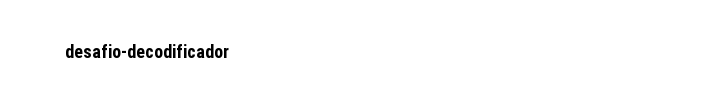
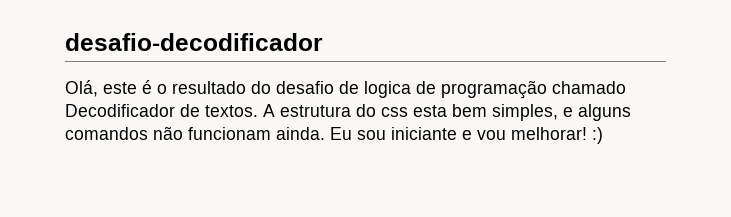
+ Olá, este é o resultado do desafio de logica de programação chamado Decodificador de textos. A estrutura do css esta bem simples, e alguns comandos não funcionam ainda. Eu sou iniciante e vou melhorar! :)

